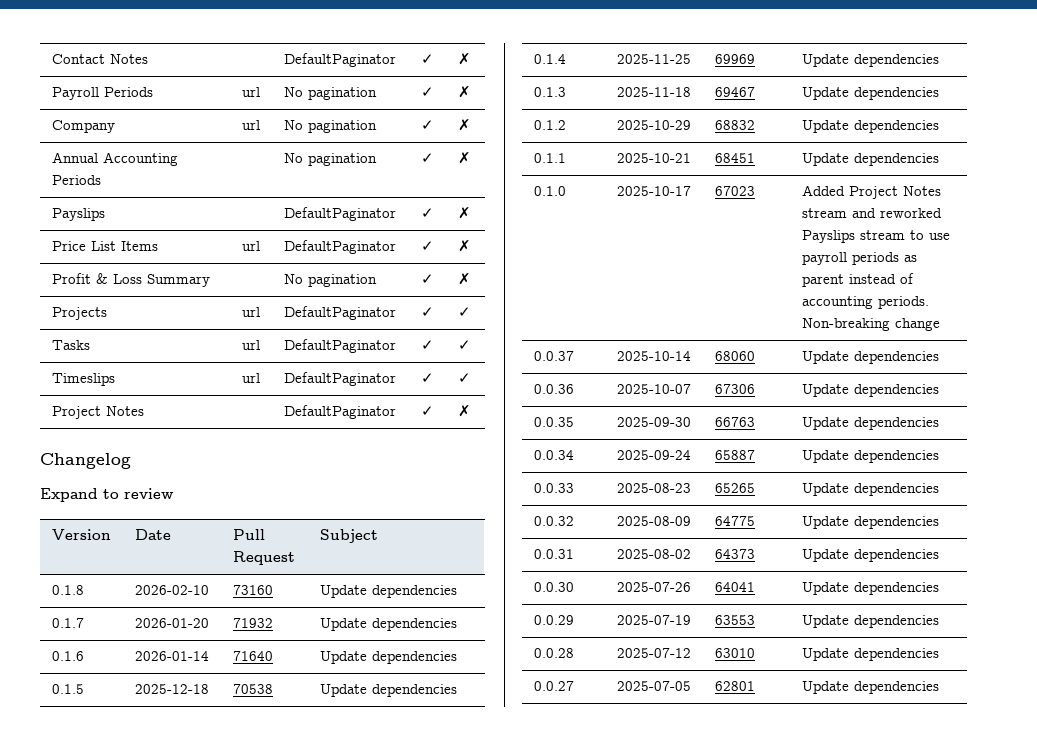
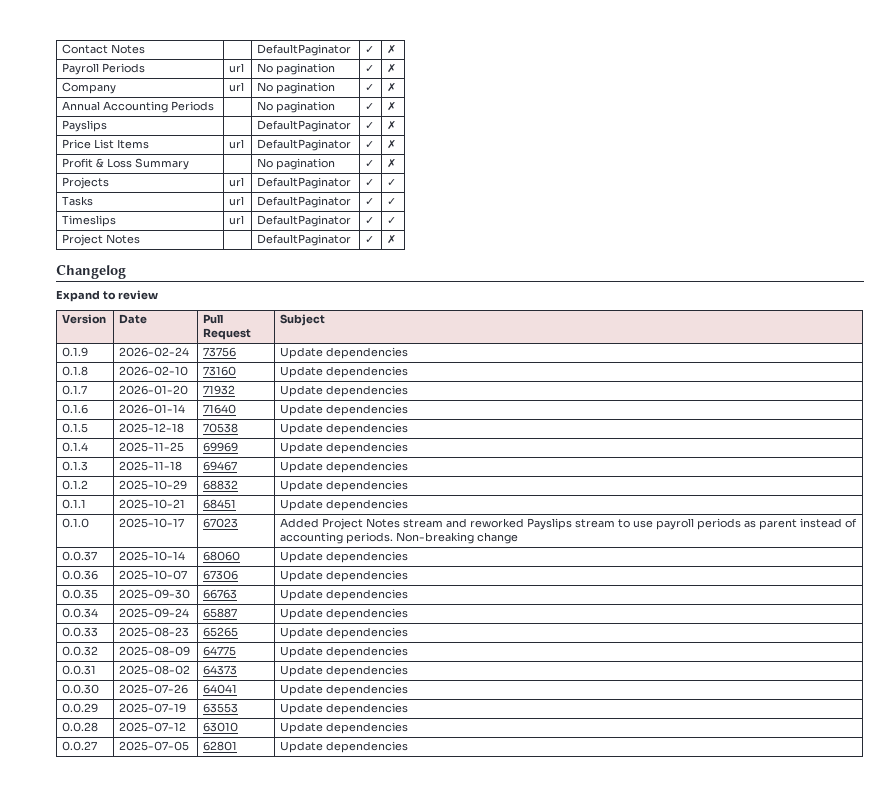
+ 0.1.9 | 2026-02-24 | 73756 | Update dependencies

